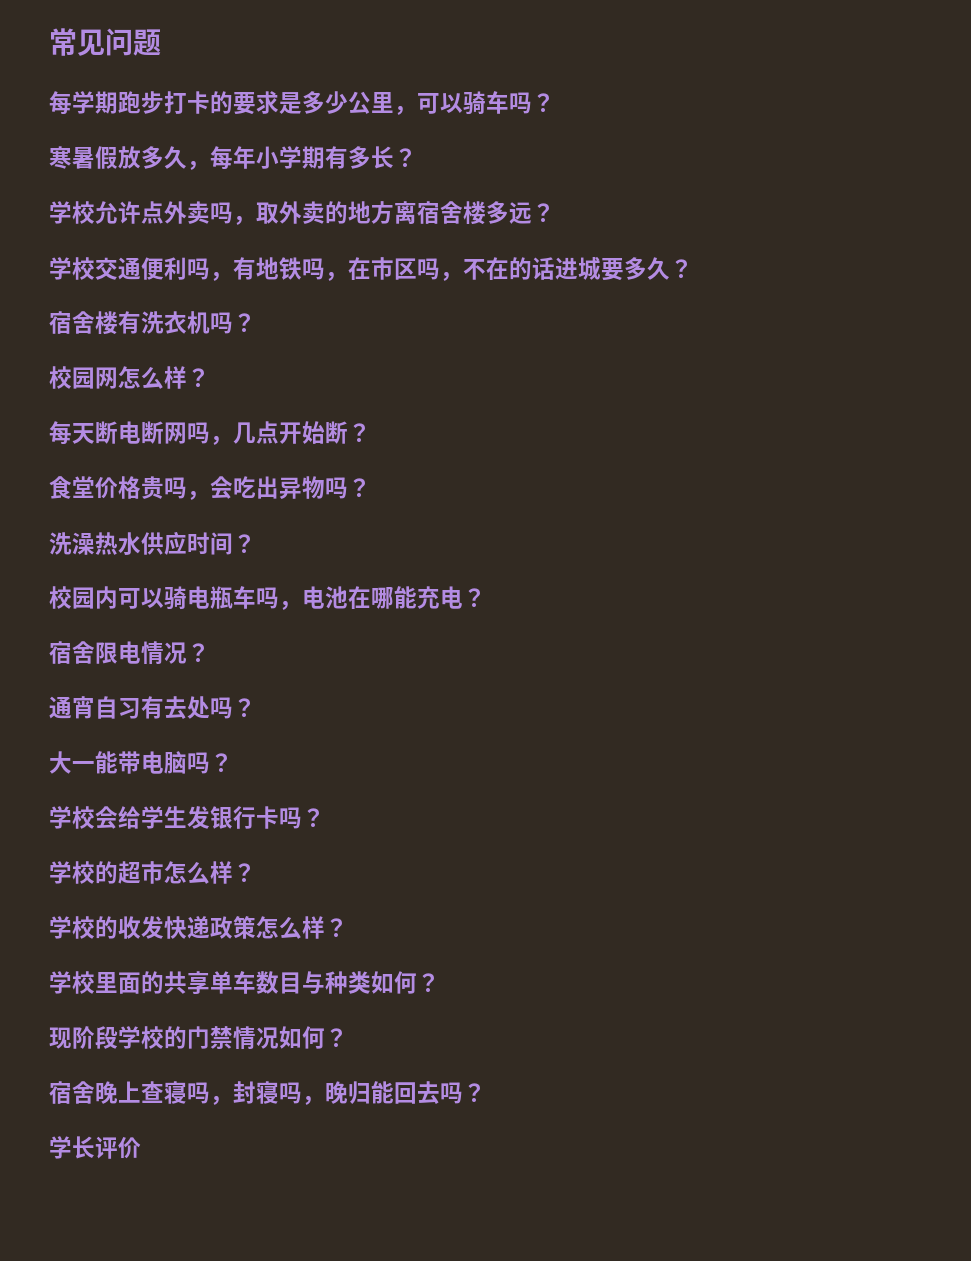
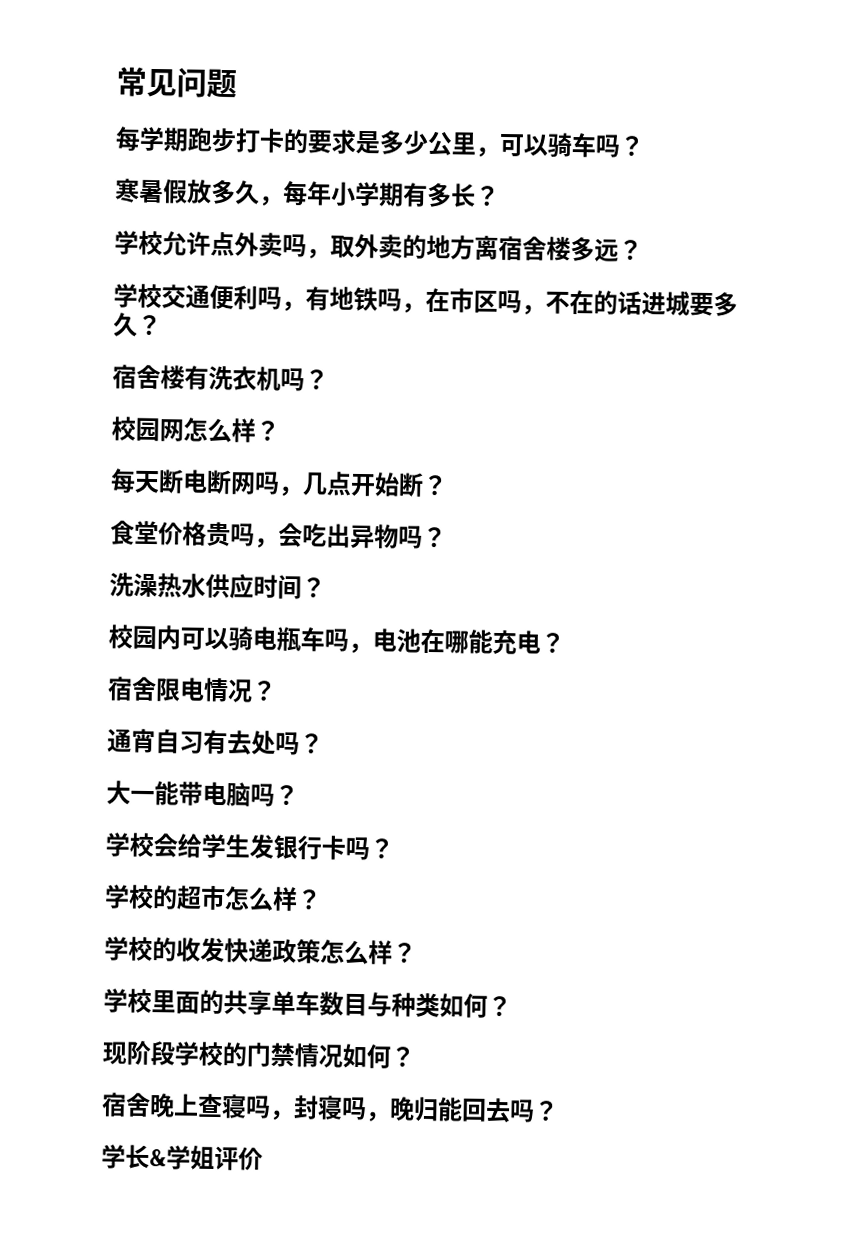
- 学长评价
+ 学长&学姐评价

